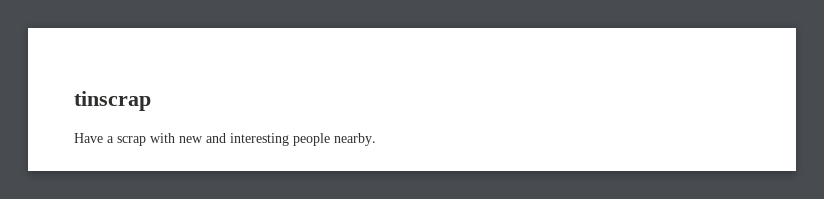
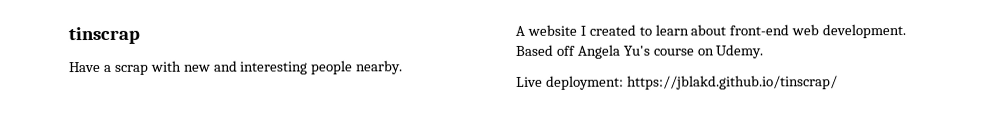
+ A website I created to learn about front-end web development. Based off Angela Yu's course on Udemy.
+ Live deployment: https://jblakd.github.io/tinscrap/

